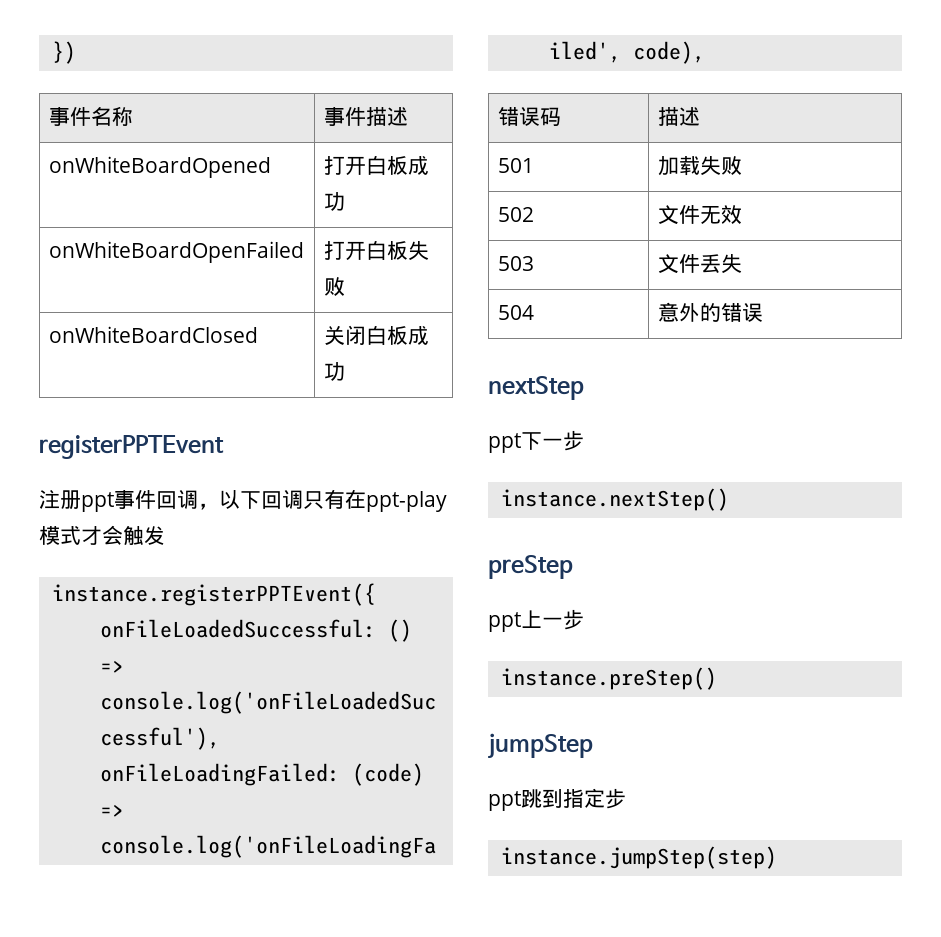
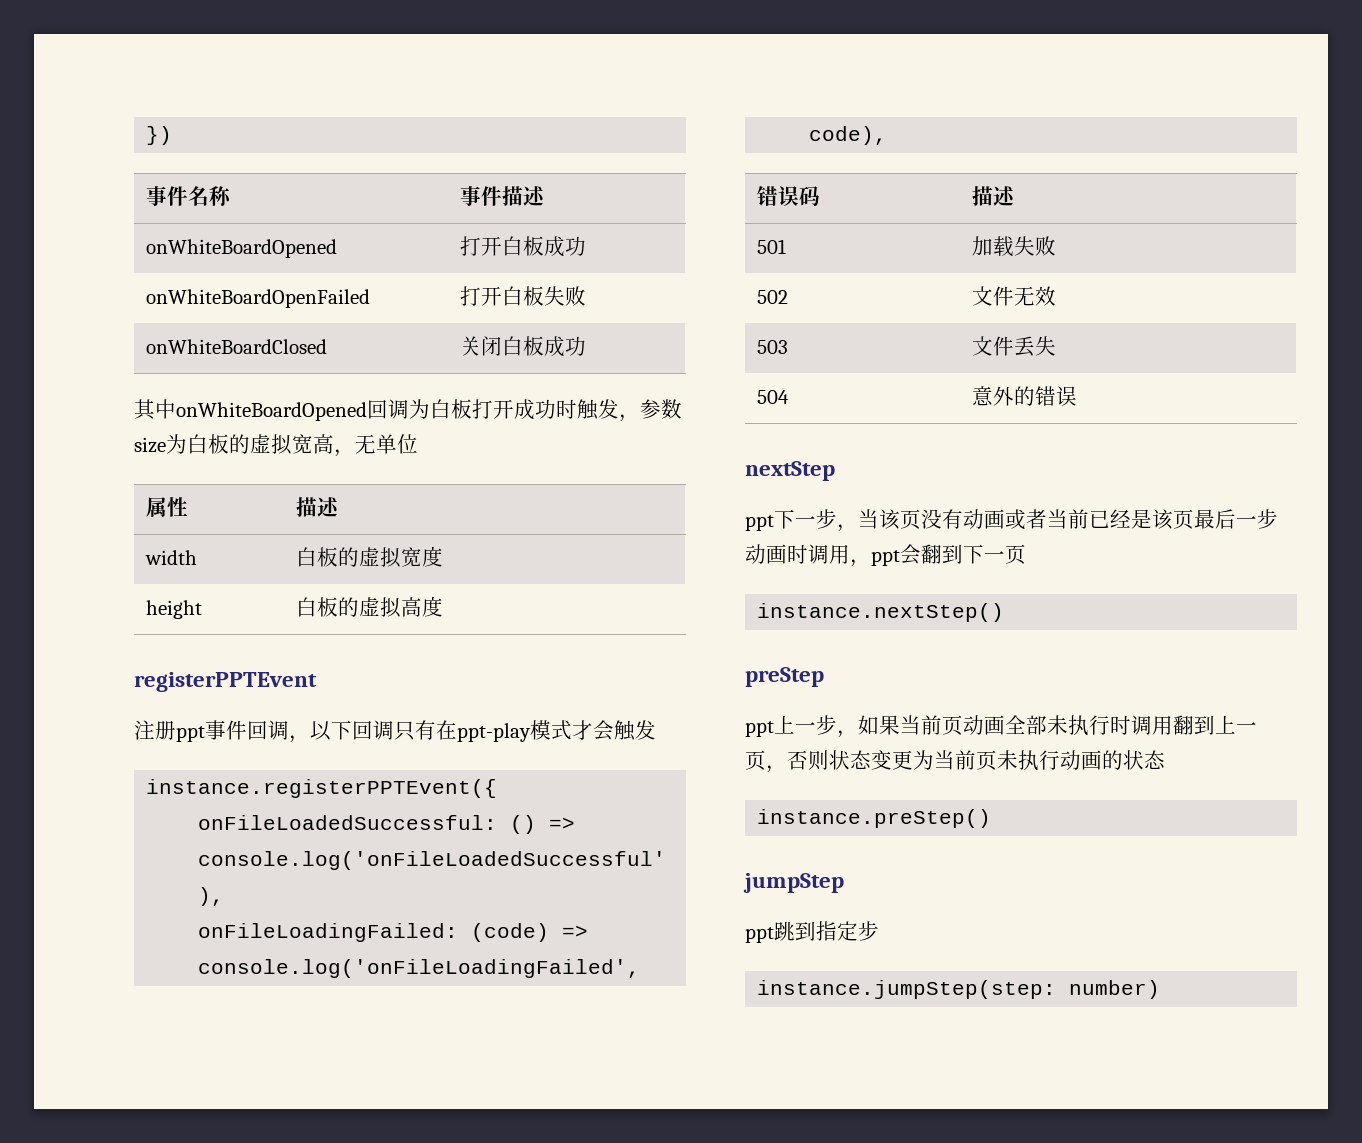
+ 其中onWhiteBoardOpened回调为白板打开成功时触发，参数size为白板的虚拟宽高，无单位
+ 属性 | 描述
+ width | 白板的虚拟宽度
+ height | 白板的虚拟高度
- ppt下一步
+ ppt下一步，当该页没有动画或者当前已经是该页最后一步动画时调用，ppt会翻到下一页
- ppt上一步
+ ppt上一步，如果当前页动画全部未执行时调用翻到上一页，否则状态变更为当前页未执行动画的状态
- instance.jumpStep(step)
+ instance.jumpStep(step: number)

